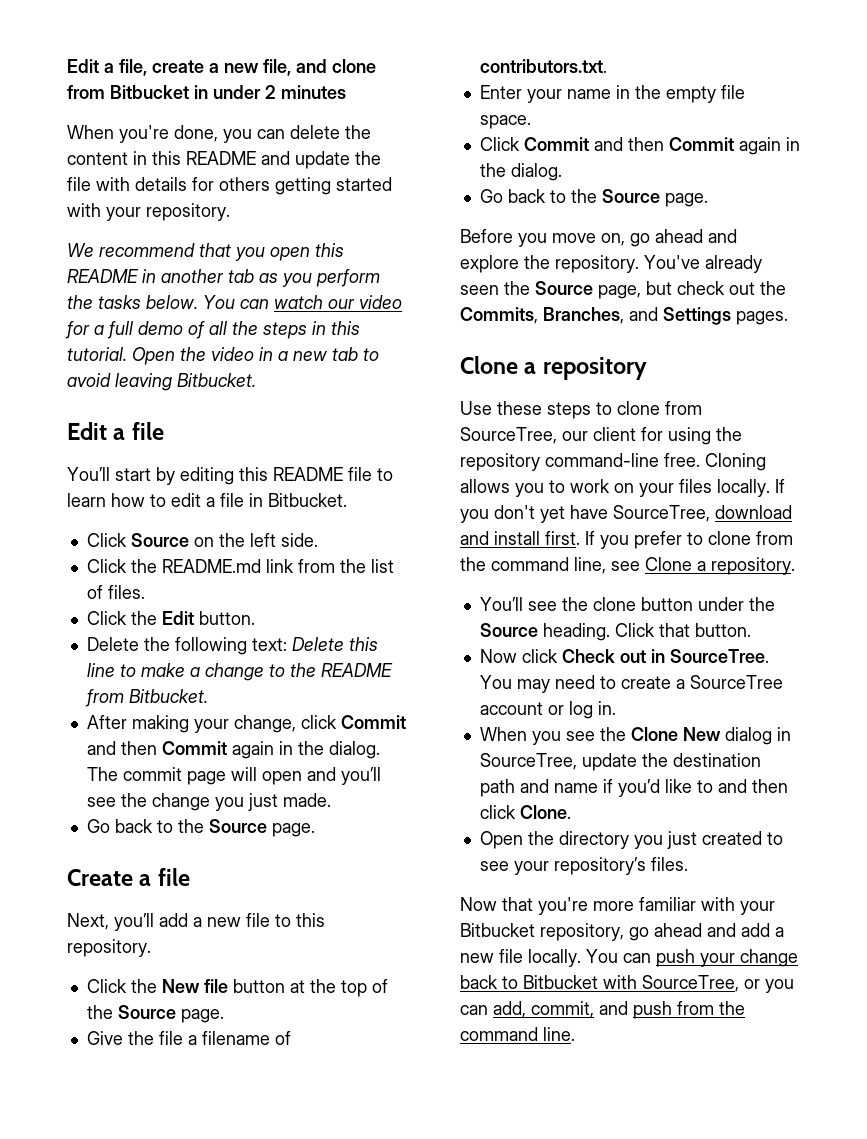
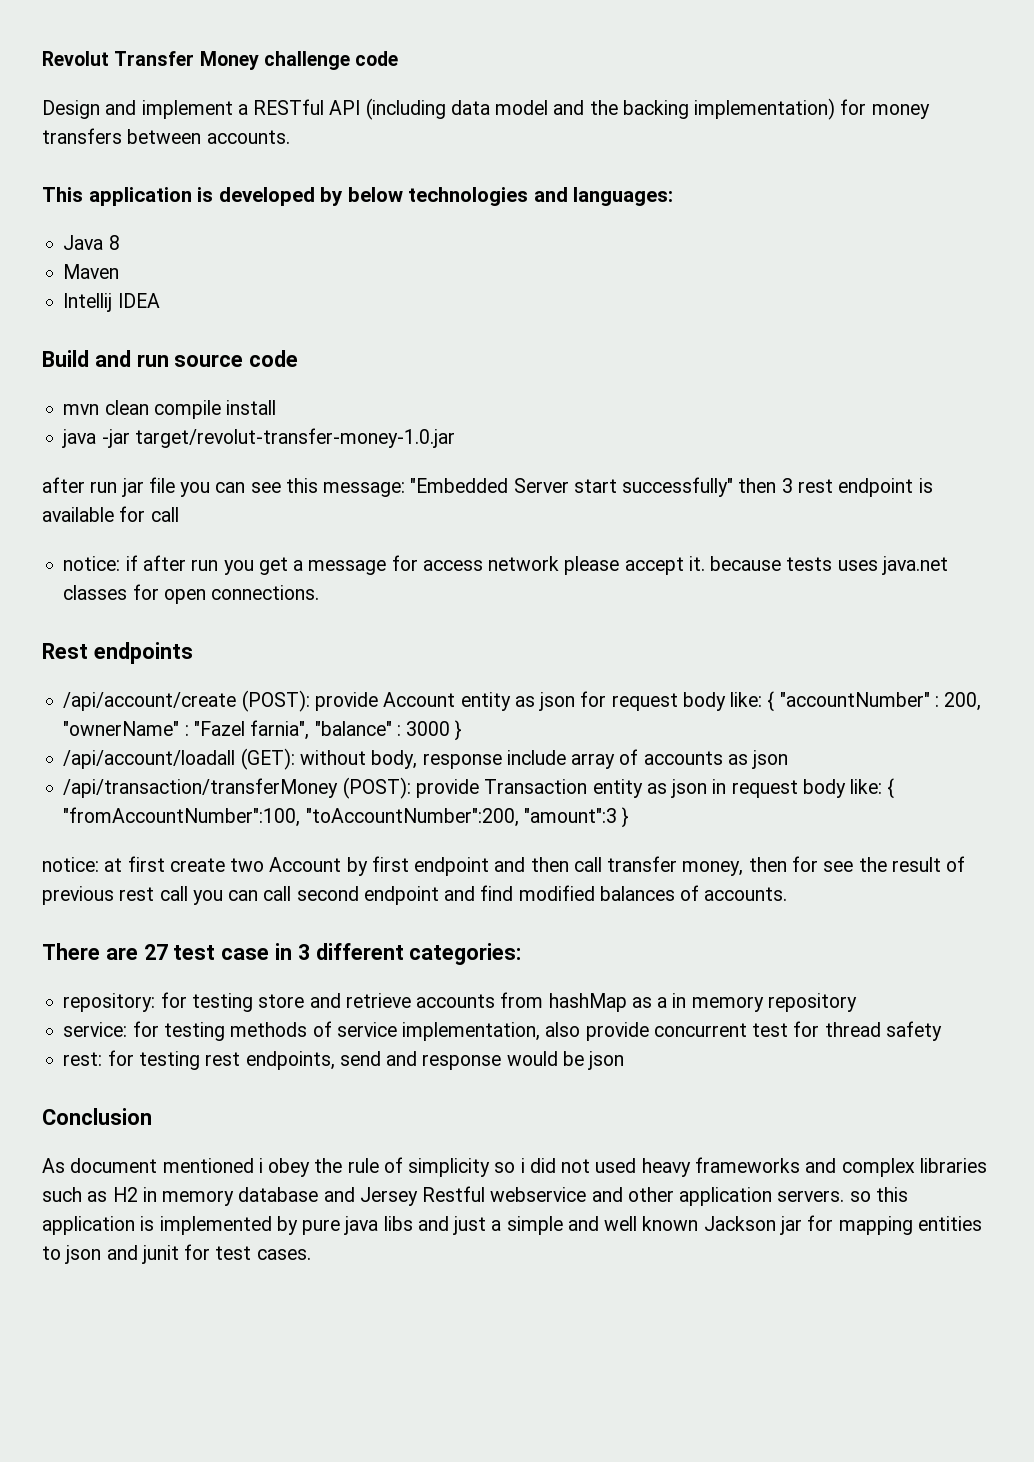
- Edit a file, create a new file, and clone from Bitbucket in under 2 minutes
- When you're done, you can delete the content in this README and update the file with details for others getting started with your repository.
- We recommend that you open this README in another tab as you perform the tasks below. You can watch our video for a full demo of all the steps in this tutorial. Open the video in a new tab to avoid leaving Bitbucket.
- Edit a file
- You’ll start by editing this README file to learn how to edit a file in Bitbucket.
- Click Source on the left side.
- Click the README.md link from the list of files.
- Click the Edit button.
- Delete the following text: Delete this line to make a change to the README from Bitbucket.
- After making your change, click Commit and then Commit again in the dialog. The commit page will open and you’ll see the change you just made.
- Go back to the Source page.
- Create a file
- Next, you’ll add a new file to this repository.
- Click the New file button at the top of the Source page.
- Give the file a filename of contributors.txt.
- Enter your name in the empty file space.
- Click Commit and then Commit again in the dialog.
- Go back to the Source page.
- Before you move on, go ahead and explore the repository. You've already seen the Source page, but check out the Commits, Branches, and Settings pages.
- Clone a repository
- Use these steps to clone from SourceTree, our client for using the repository command-line free. Cloning allows you to work on your files locally. If you don't yet have SourceTree, download and install first. If you prefer to clone from the command line, see Clone a repository.
- You’ll see the clone button under the Source heading. Click that button.
- Now click Check out in SourceTree. You may need to create a SourceTree account or log in.
- When you see the Clone New dialog in SourceTree, update the destination path and name if you’d like to and then click Clone.
- Open the directory you just created to see your repository’s files.
- Now that you're more familiar with your Bitbucket repository, go ahead and add a new file locally. You can push your change back to Bitbucket with SourceTree, or you can add, commit, and push from the command line.
+ Revolut Transfer Money challenge code
+ Design and implement a RESTful API (including data model and the backing implementation) for money transfers between accounts.
+ This application is developed by below technologies and languages:
+ Java 8
+ Maven
+ Intellij IDEA
+ Build and run source code
+ mvn clean compile install
+ java -jar target/revolut-transfer-money-1.0.jar
+ after run jar file you can see this message: "Embedded Server start successfully" then 3 rest endpoint is available for call
+ notice: if after run you get a message for access network please accept it. because tests uses java.net classes for open connections.
+ Rest endpoints
+ /api/account/create (POST): provide Account entity as json for request body like: { "accountNumber" : 200, "ownerName" : "Fazel farnia", "balance" : 3000 }
+ /api/account/loadall (GET): without body, response include array of accounts as json
+ /api/transaction/transferMoney (POST): provide Transaction entity as json in request body like: { "fromAccountNumber":100, "toAccountNumber":200, "amount":3 }
+ notice: at first create two Account by first endpoint and then call transfer money, then for see the result of previous rest call you can call second endpoint and find modified balances of accounts.
+ There are 27 test case in 3 different categories:
+ repository: for testing store and retrieve accounts from hashMap as a in memory repository
+ service: for testing methods of service implementation, also provide concurrent test for thread safety
+ rest: for testing rest endpoints, send and response would be json
+ Conclusion
+ As document mentioned i obey the rule of simplicity so i did not used heavy frameworks and complex libraries such as H2 in memory database and Jersey Restful webservice and other application servers. so this application is implemented by pure java libs and just a simple and well known Jackson jar for mapping entities to json and junit for test cases.

